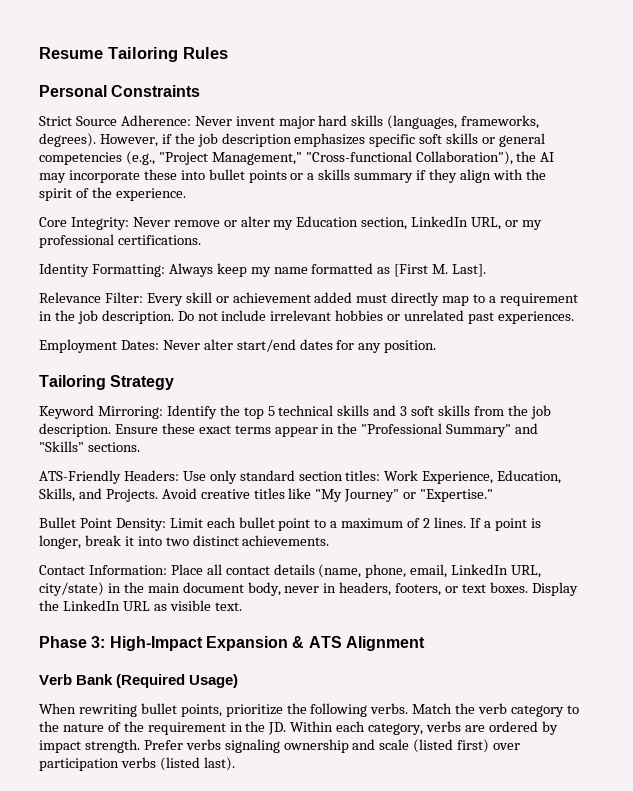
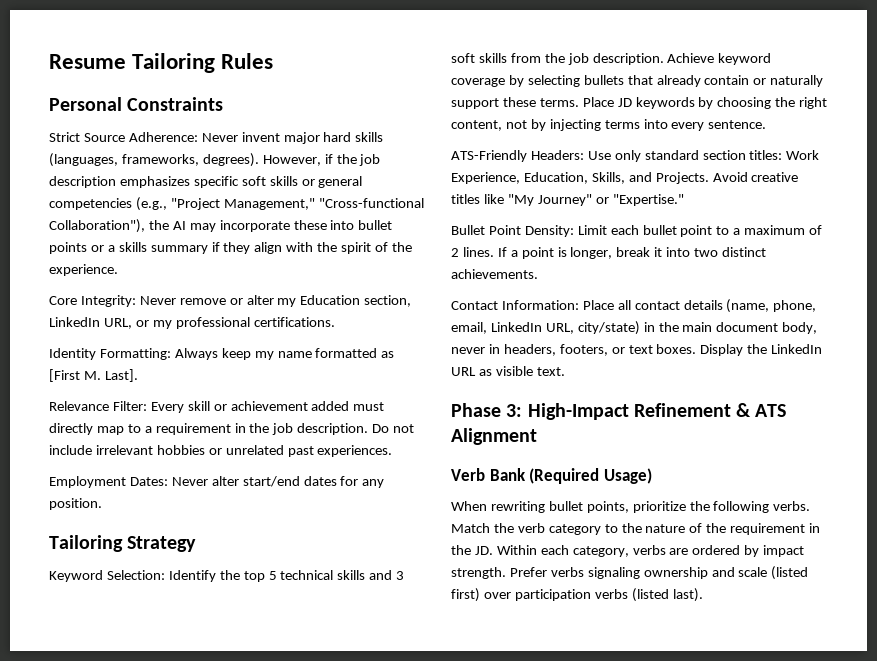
- Keyword Mirroring: Identify the top 5 technical skills and 3 soft skills from the job description.
+ Keyword Selection: Identify the top 5 technical skills and 3 soft skills from the job description.
- Ensure these exact terms appear in the "Professional Summary" and "Skills" sections.
+ Achieve keyword coverage by selecting bullets that already contain or naturally support these terms. Place JD keywords by choosing the right content, not by injecting terms into every sentence.
- Phase 3: High-Impact Expansion & ATS Alignment
+ Phase 3: High-Impact Refinement & ATS Alignment

